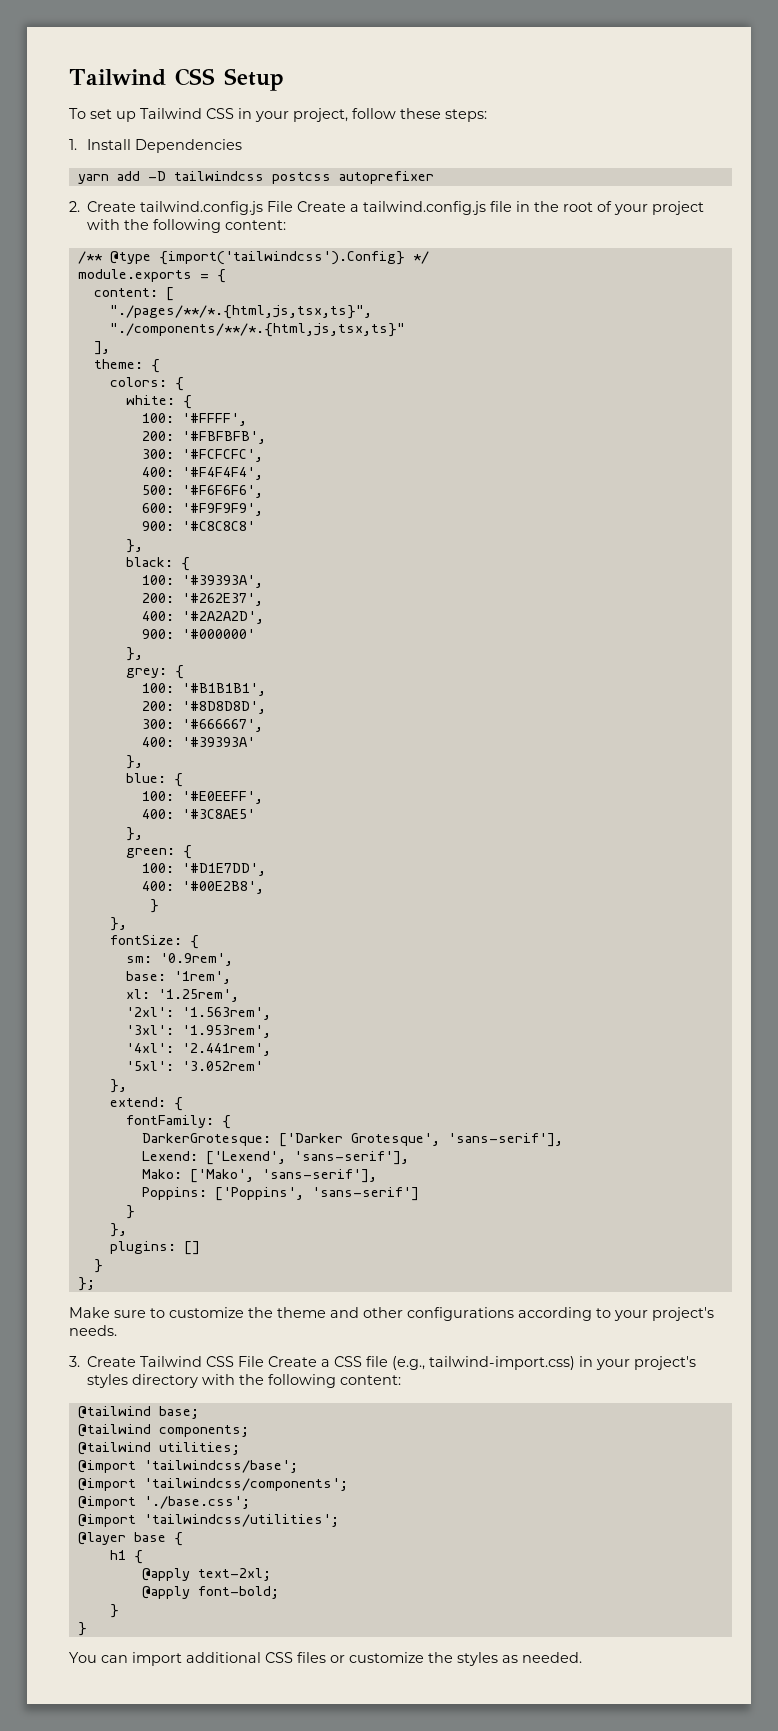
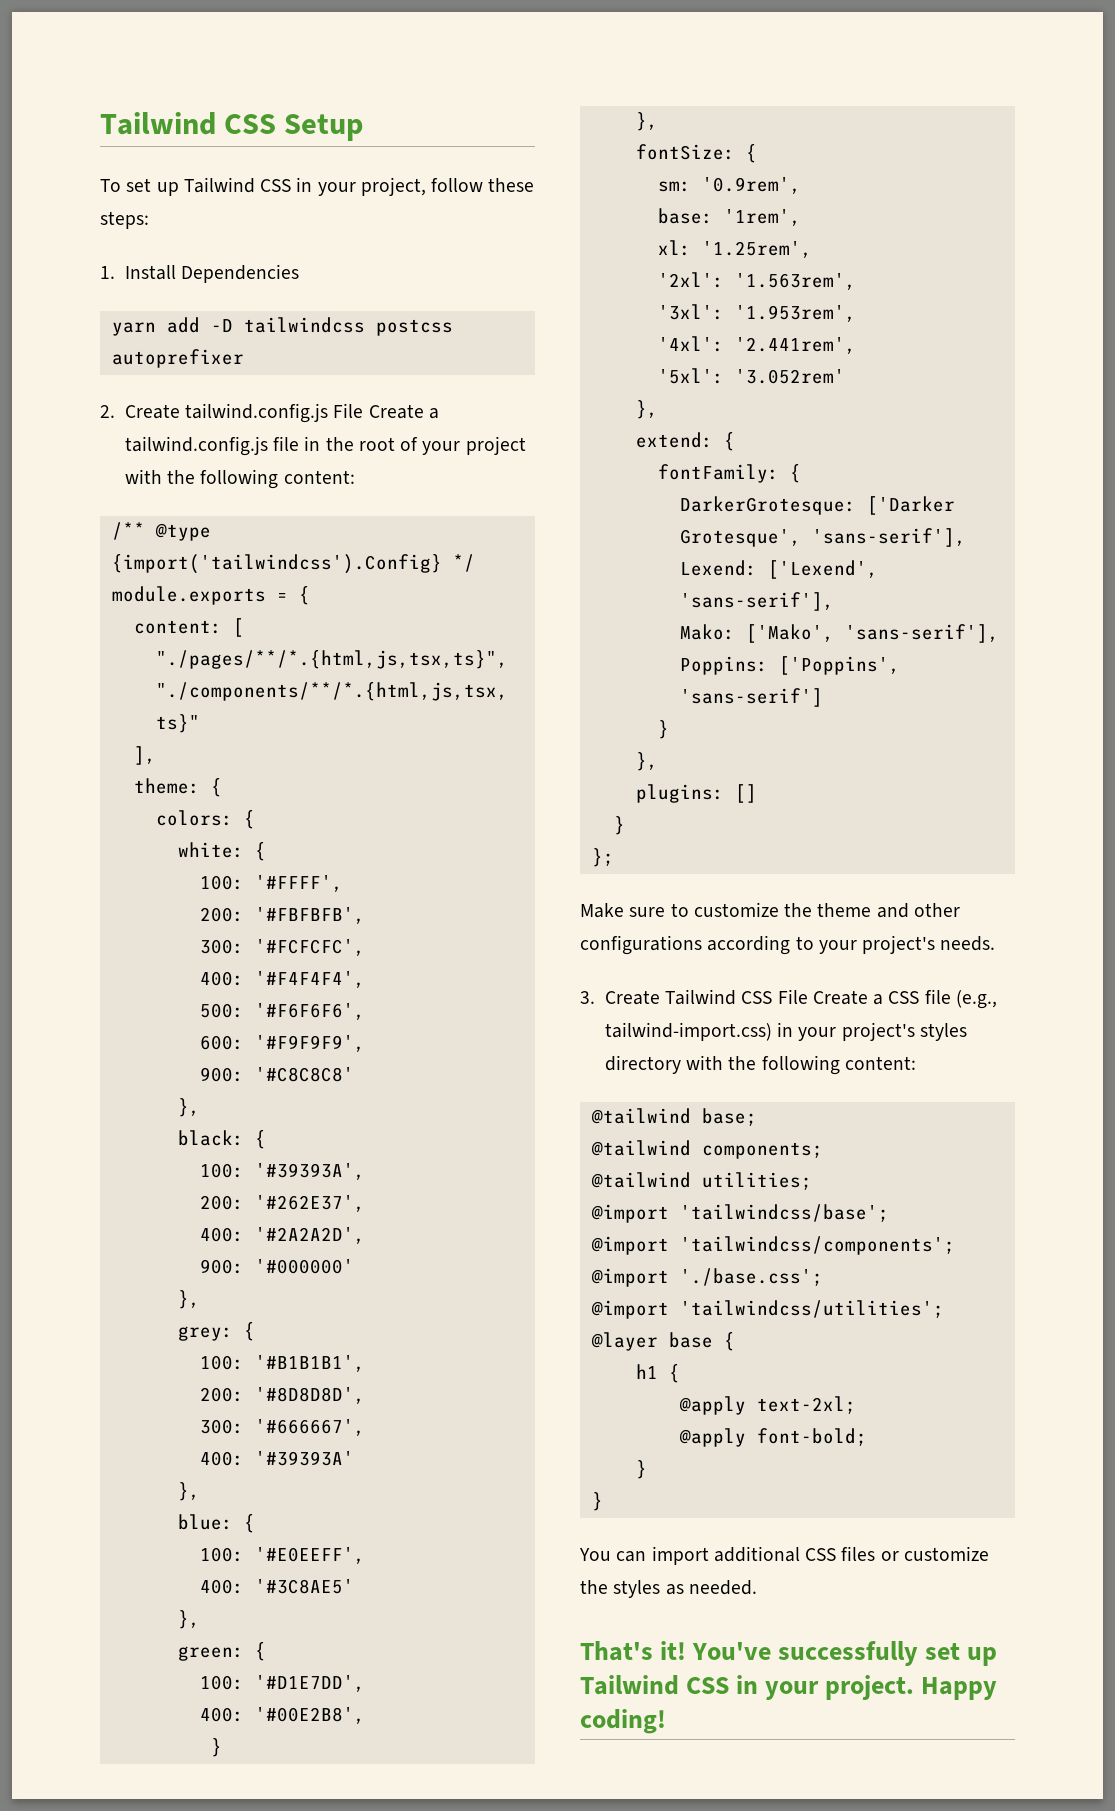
+ That's it! You've successfully set up Tailwind CSS in your project. Happy coding!

